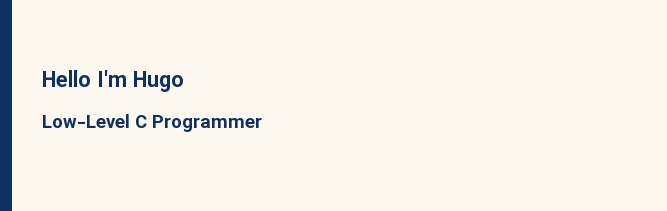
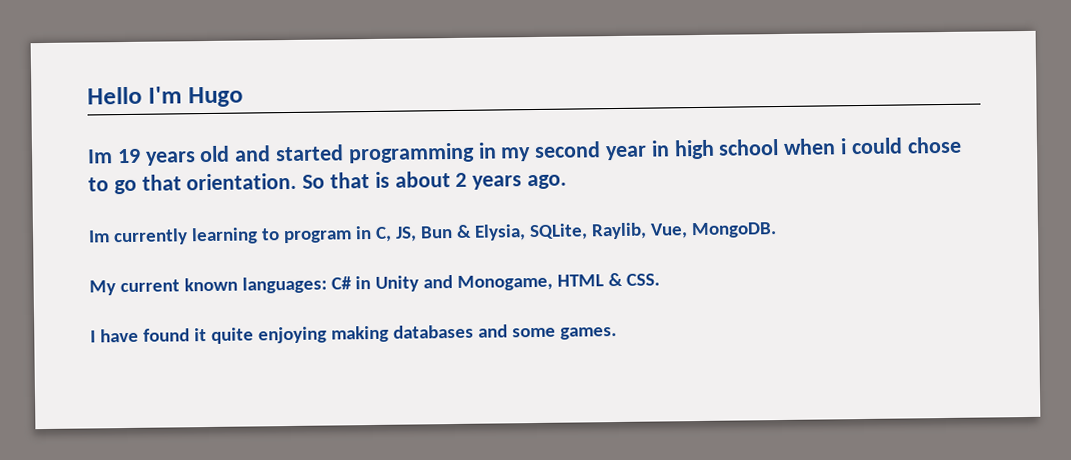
- Low-Level C Programmer
+ Im 19 years old and started programming in my second year in high school when i could chose to go that orientation. So that is about 2 years ago.
+ Im currently learning to program in C, JS, Bun & Elysia, SQLite, Raylib, Vue, MongoDB.
+ My current known languages: C# in Unity and Monogame, HTML & CSS.
+ I have found it quite enjoying making databases and some games.

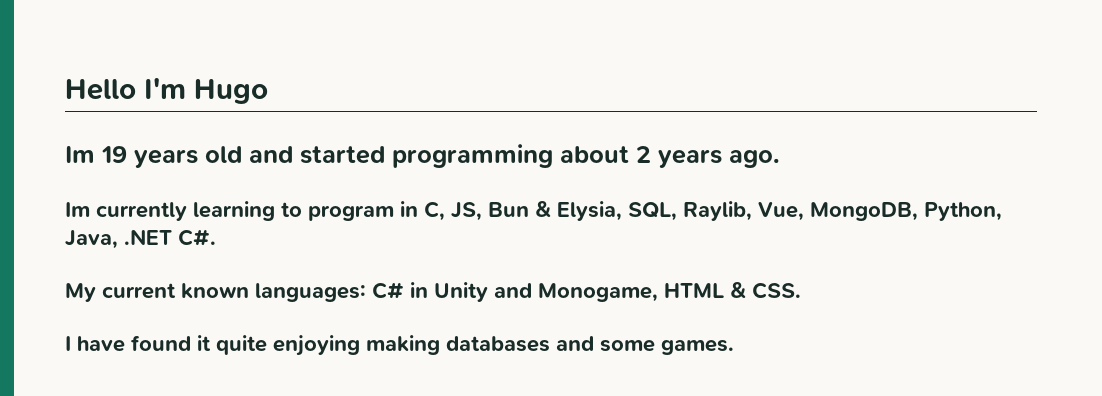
- Im 19 years old and started programming in my second year in high school when i could chose to go that orientation. So that is about 2 years ago.
+ Im 19 years old and started programming about 2 years ago.
- Im currently learning to program in C, JS, Bun & Elysia, SQLite, Raylib, Vue, MongoDB.
+ Im currently learning to program in C, JS, Bun & Elysia, SQL, Raylib, Vue, MongoDB, Python, Java, .NET C#.

